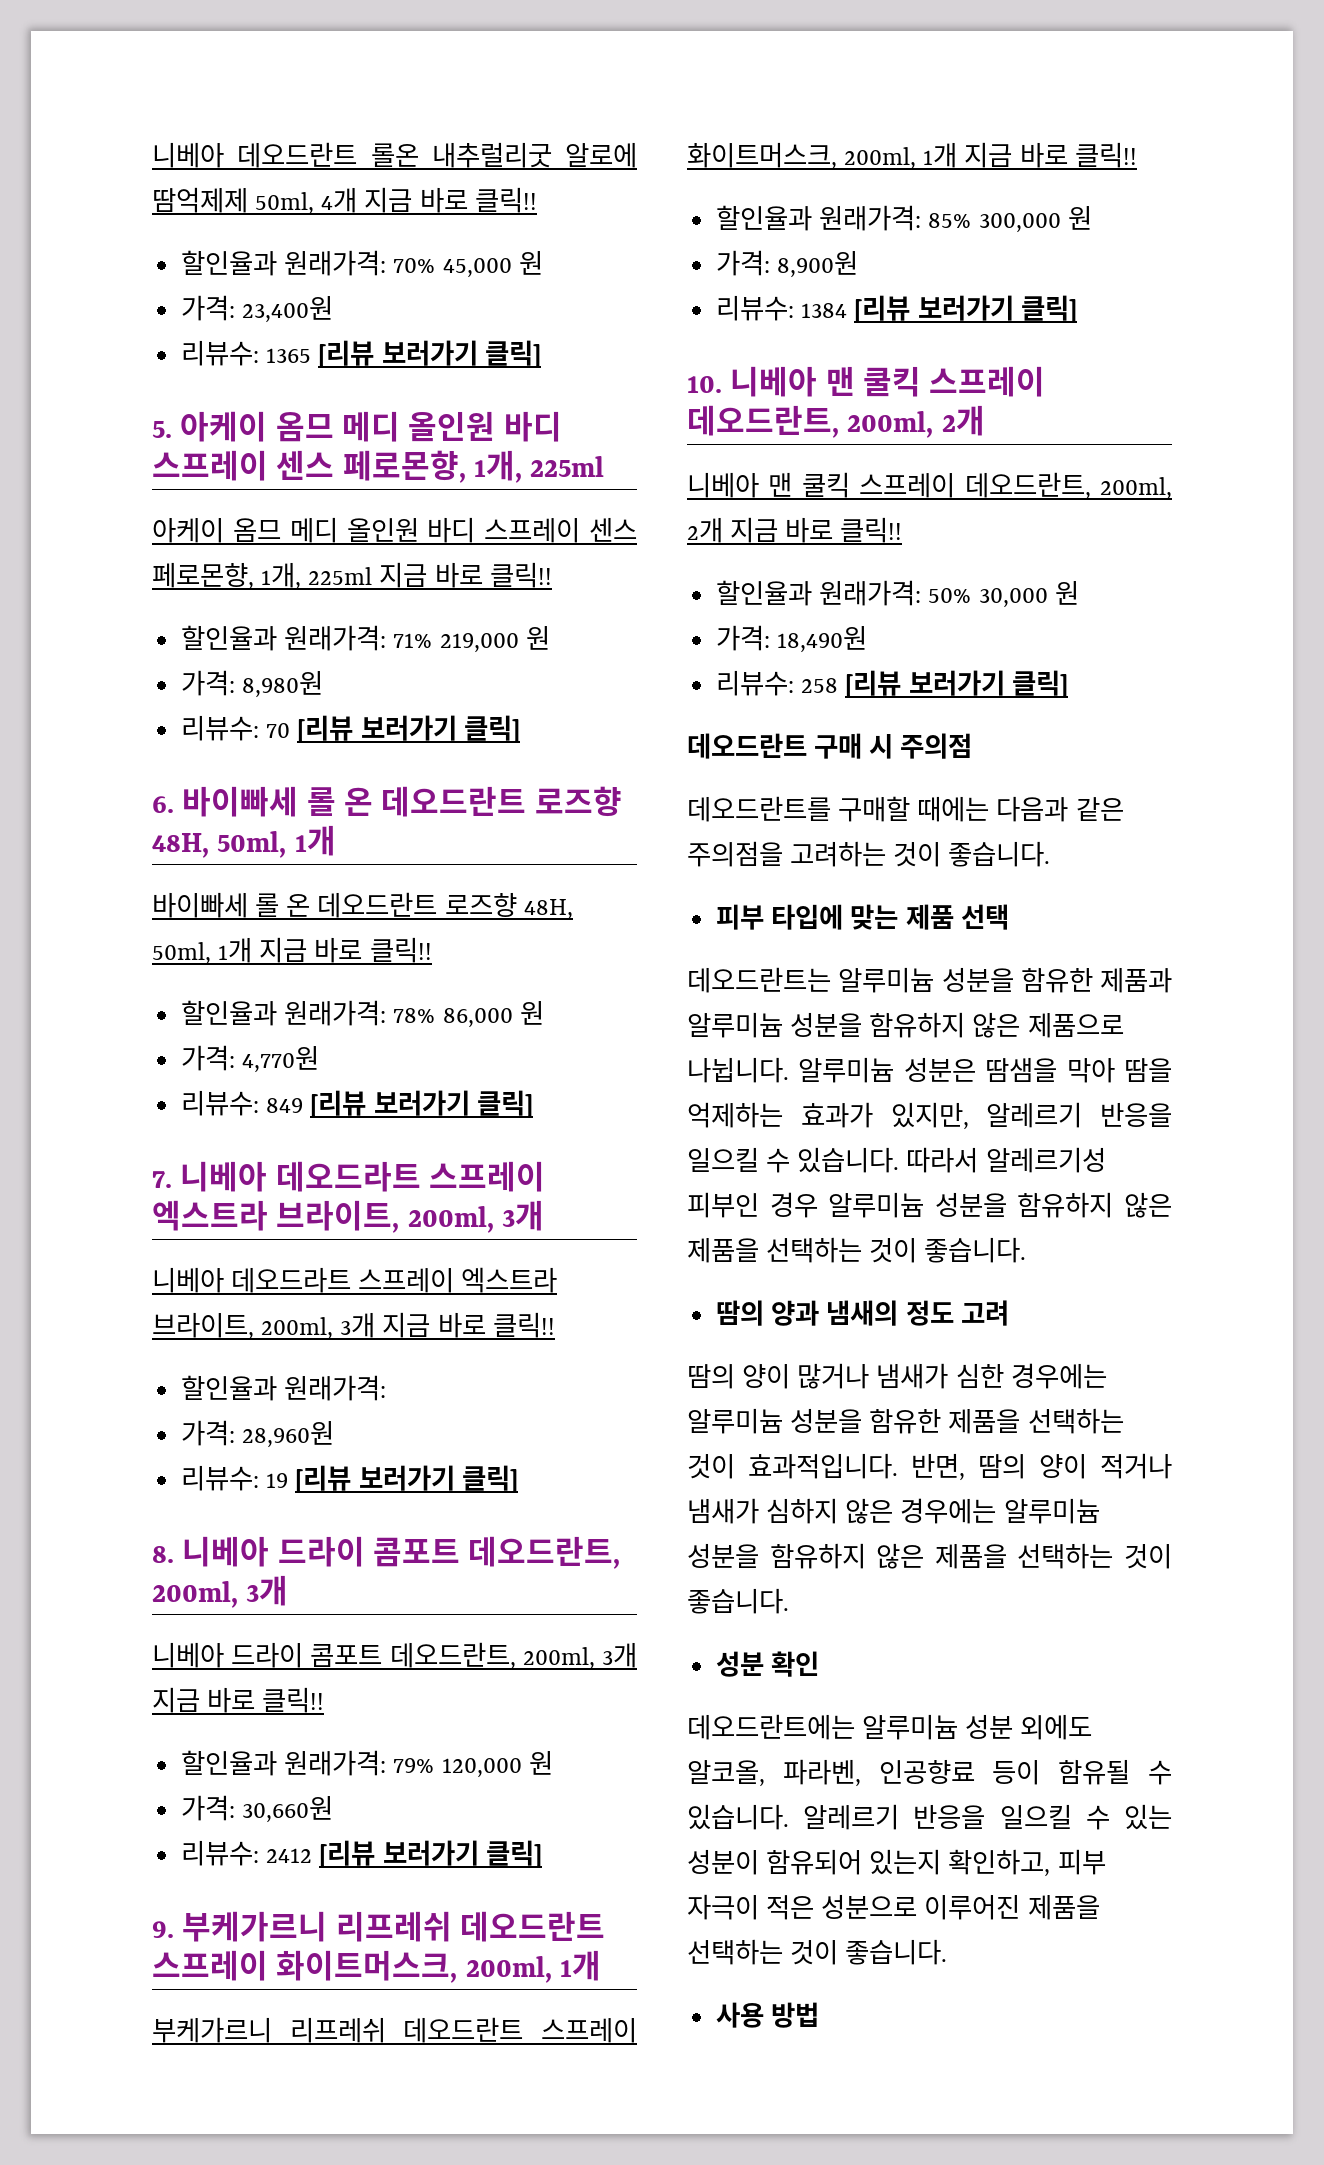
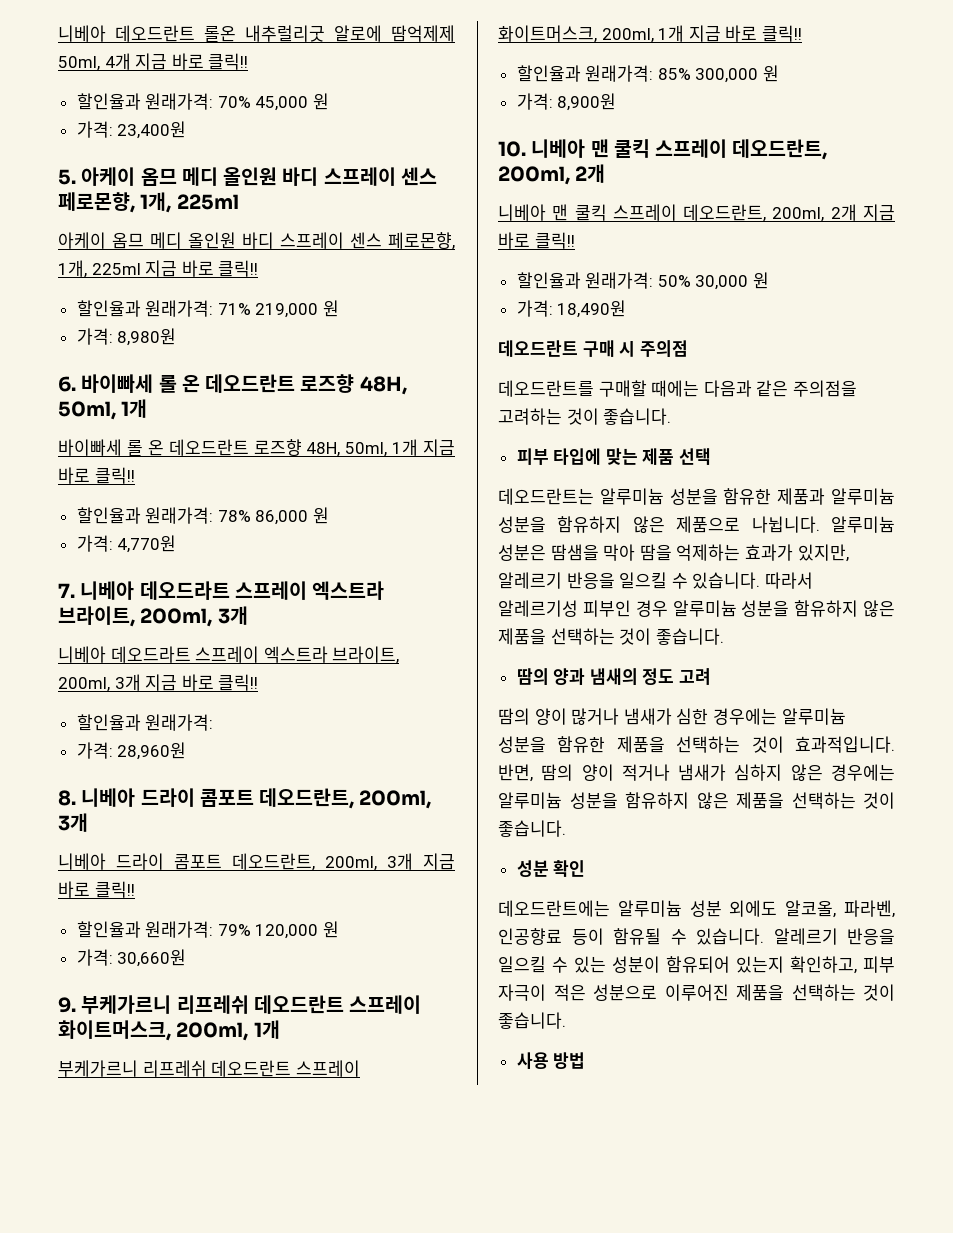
- 리뷰수: 1365 [리뷰 보러가기 클릭]
- 리뷰수: 70 [리뷰 보러가기 클릭]
- 리뷰수: 849 [리뷰 보러가기 클릭]
- 리뷰수: 19 [리뷰 보러가기 클릭]
- 리뷰수: 2412 [리뷰 보러가기 클릭]
- 리뷰수: 1384 [리뷰 보러가기 클릭]
- 리뷰수: 258 [리뷰 보러가기 클릭]

